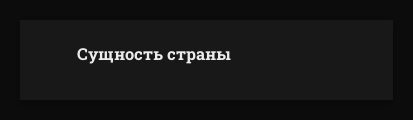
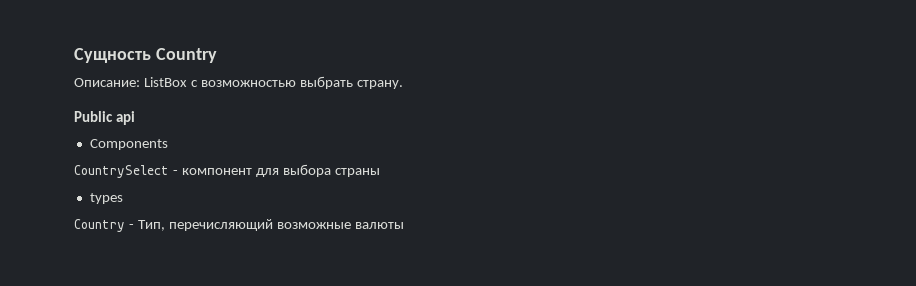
- Сущность страны
+ Сущность Country
+ Описание: ListBox с возможностью выбрать страну.
+ Public api
+ Components
+ CountrySelect - компонент для выбора страны
+ types
+ Country - Тип, перечисляющий возможные валюты

